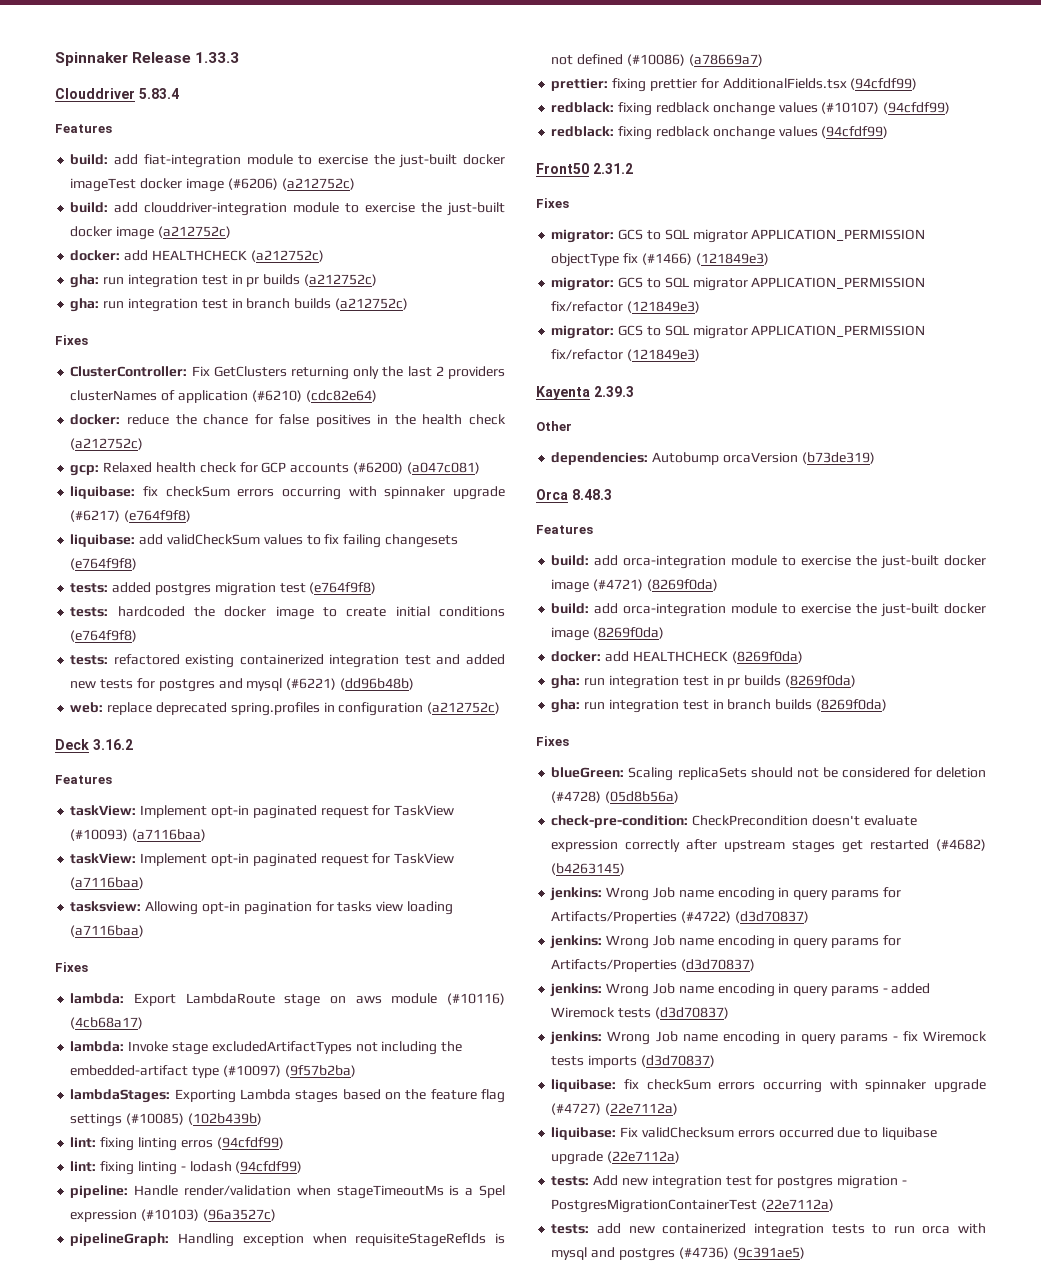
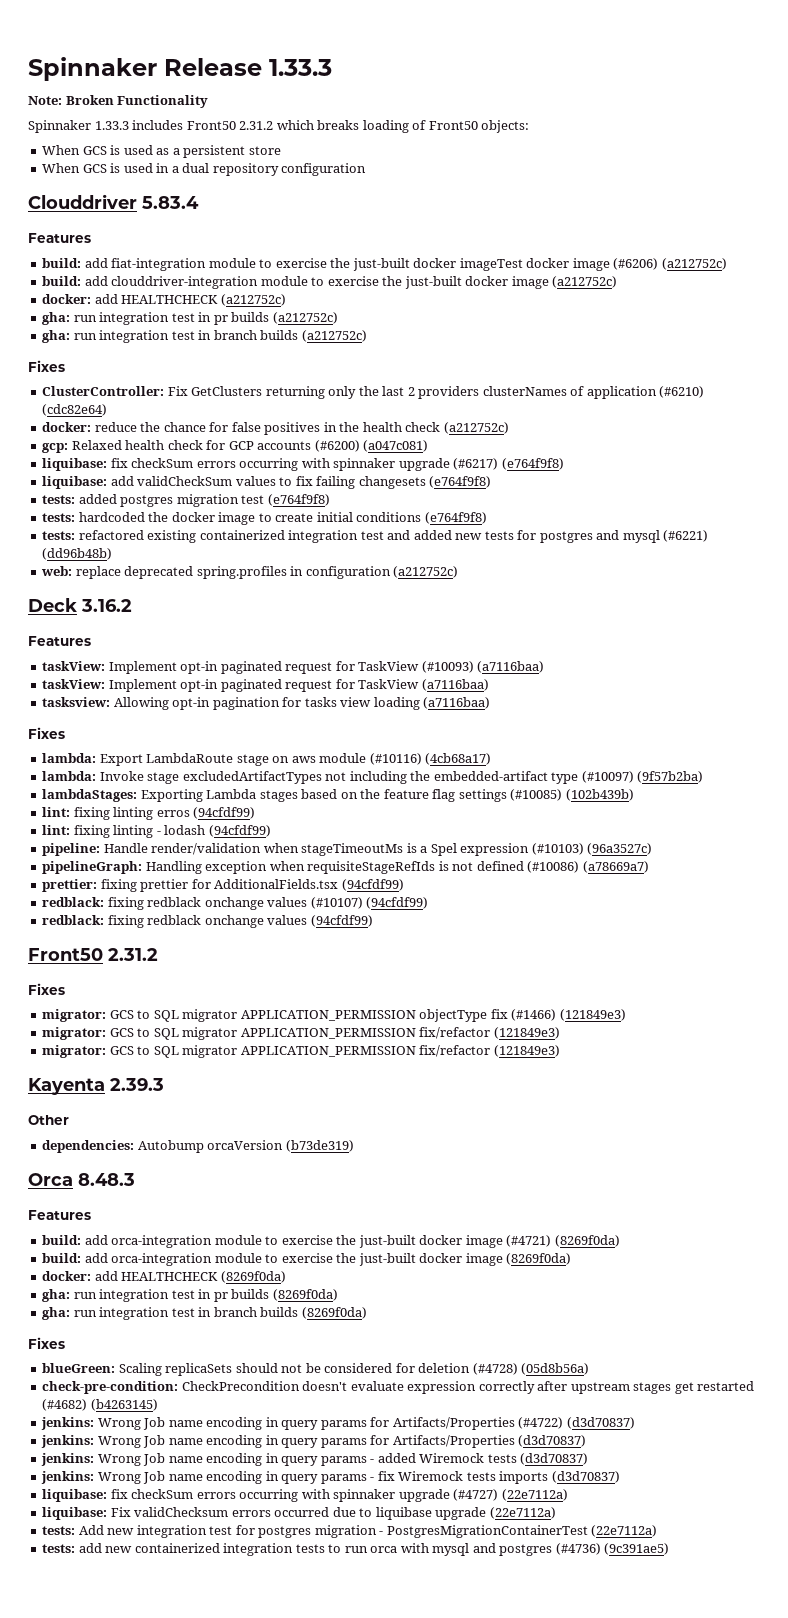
+ Note: Broken Functionality
+ Spinnaker 1.33.3 includes Front50 2.31.2 which breaks loading of Front50 objects:
+ When GCS is used as a persistent store
+ When GCS is used in a dual repository configuration

